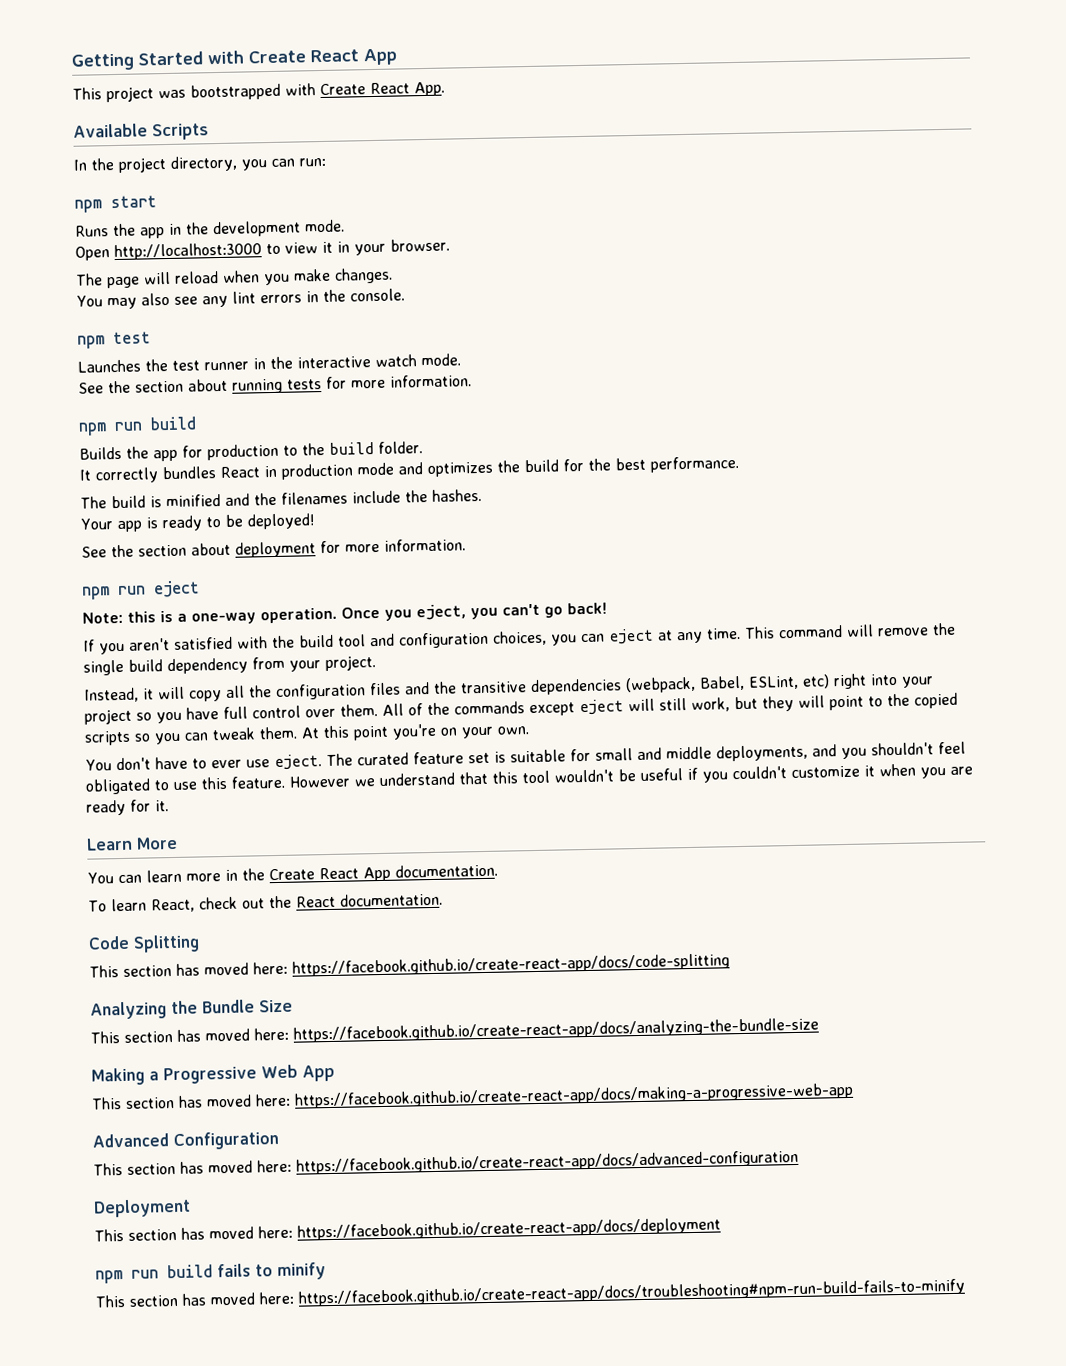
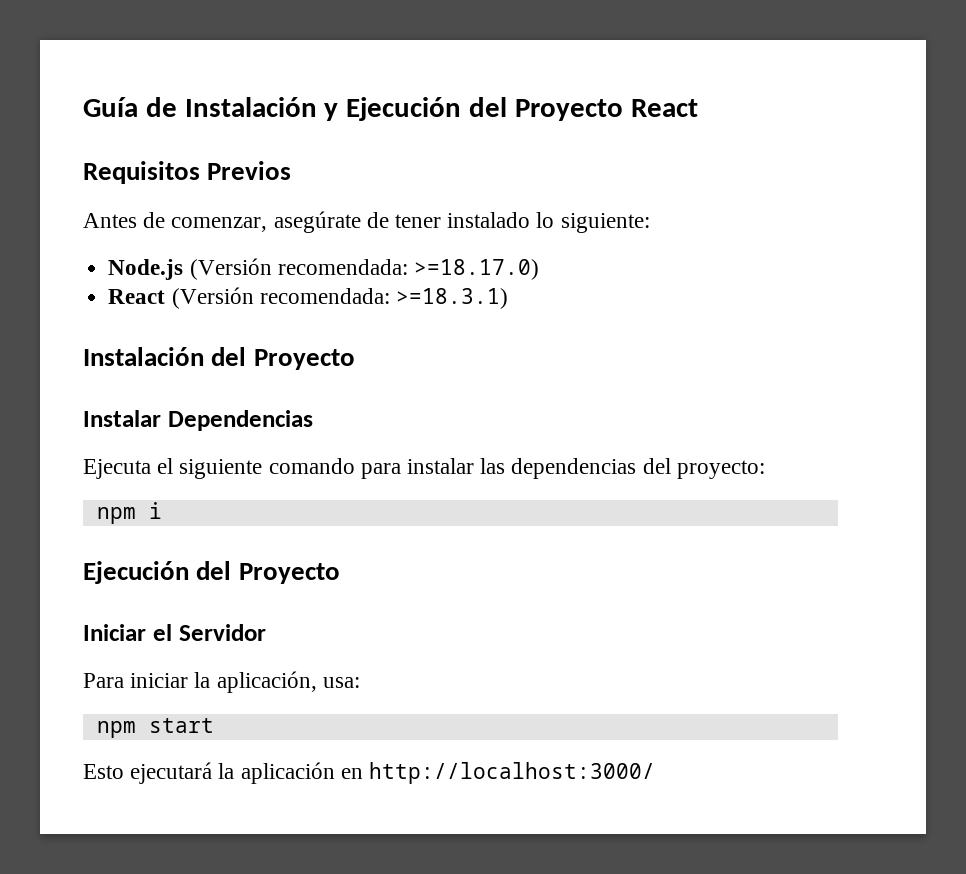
- Getting Started with Create React App
- This project was bootstrapped with Create React App.
- Available Scripts
- In the project directory, you can run:
+ Guía de Instalación y Ejecución del Proyecto React
+ Requisitos Previos
+ Antes de comenzar, asegúrate de tener instalado lo siguiente:
+ Node.js (Versión recomendada: >=18.17.0)
+ React (Versión recomendada: >=18.3.1)
+ Instalación del Proyecto
+ Instalar Dependencias
+ Ejecuta el siguiente comando para instalar las dependencias del proyecto:
+ npm i
+ Ejecución del Proyecto
+ Iniciar el Servidor
+ Para iniciar la aplicación, usa:
  npm start
- Runs the app in the development mode.
- Open http://localhost:3000 to view it in your browser.
- The page will reload when you make changes.
- You may also see any lint errors in the console.
- npm test
- Launches the test runner in the interactive watch mode.
- See the section about running tests for more information.
- npm run build
- Builds the app for production to the build folder.
- It correctly bundles React in production mode and optimizes the build for the best performance.
- The build is minified and the filenames include the hashes.
- Your app is ready to be deployed!
- See the section about deployment for more information.
- npm run eject
- Note: this is a one-way operation. Once you eject, you can't go back!
- If you aren't satisfied with the build tool and configuration choices, you can eject at any time. This command will remove the single build dependency from your project.
- Instead, it will copy all the configuration files and the transitive dependencies (webpack, Babel, ESLint, etc) right into your project so you have full control over them. All of the commands except eject will still work, but they will point to the copied scripts so you can tweak them. At this point you're on your own.
- You don't have to ever use eject. The curated feature set is suitable for small and middle deployments, and you shouldn't feel obligated to use this feature. However we understand that this tool wouldn't be useful if you couldn't customize it when you are ready for it.
- Learn More
- You can learn more in the Create React App documentation.
- To learn React, check out the React documentation.
- Code Splitting
- This section has moved here: https://facebook.github.io/create-react-app/docs/code-splitting
- Analyzing the Bundle Size
- This section has moved here: https://facebook.github.io/create-react-app/docs/analyzing-the-bundle-size
- Making a Progressive Web App
- This section has moved here: https://facebook.github.io/create-react-app/docs/making-a-progressive-web-app
- Advanced Configuration
- This section has moved here: https://facebook.github.io/create-react-app/docs/advanced-configuration
- Deployment
- This section has moved here: https://facebook.github.io/create-react-app/docs/deployment
- npm run build fails to minify
- This section has moved here: https://facebook.github.io/create-react-app/docs/troubleshooting#npm-run-build-fails-to-minify
+ Esto ejecutará la aplicación en http://localhost:3000/

